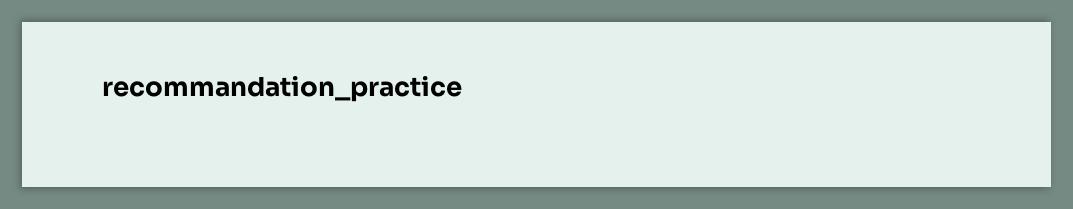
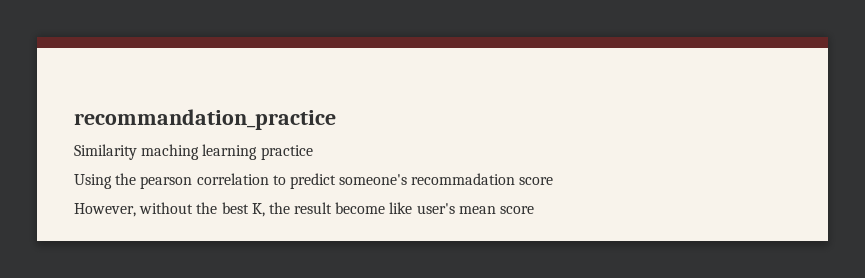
+ Similarity maching learning practice
+ Using the pearson correlation to predict someone's recommadation score
+ However, without the best K, the result become like user's mean score

